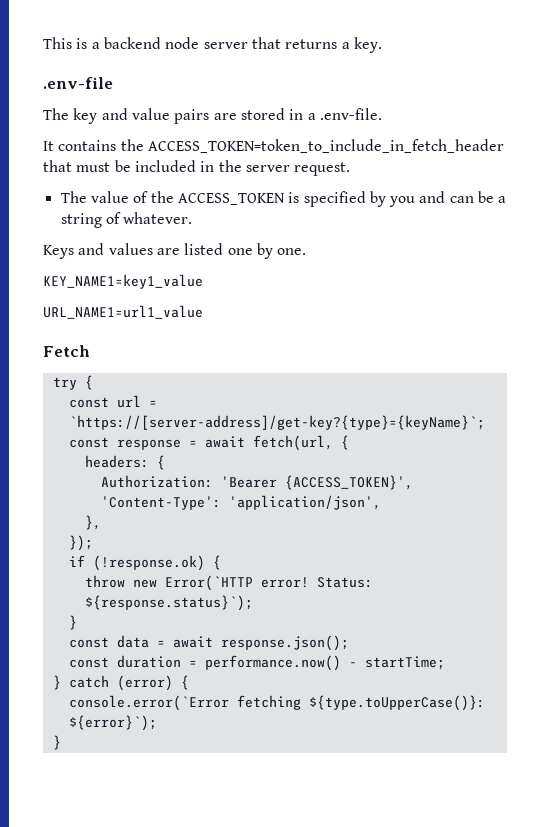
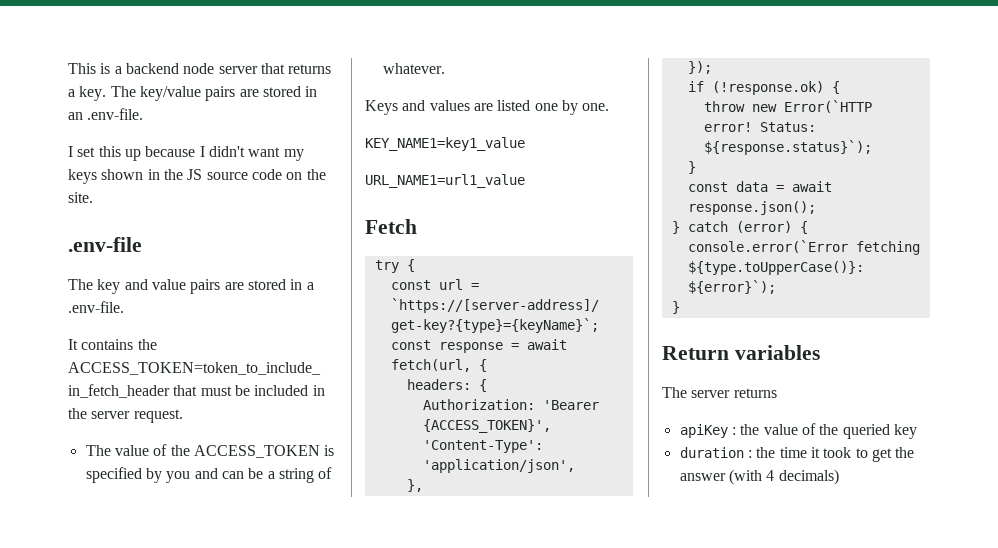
+ The key/value pairs are stored in an .env-file.
+ I set this up because I didn't want my keys shown in the JS source code on the site.
- const duration = performance.now() - startTime;
+ Return variables
+ The server returns
+ apiKey : the value of the queried key
+ duration : the time it took to get the answer (with 4 decimals)

